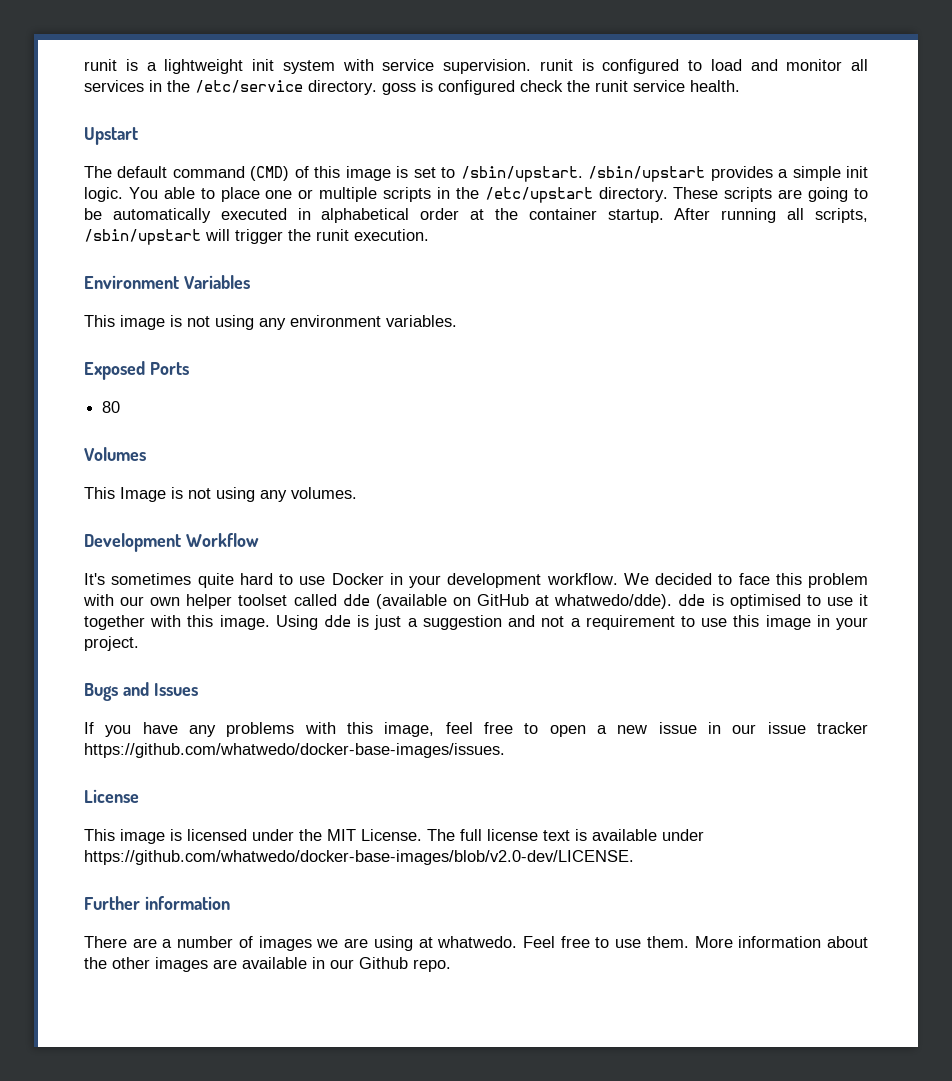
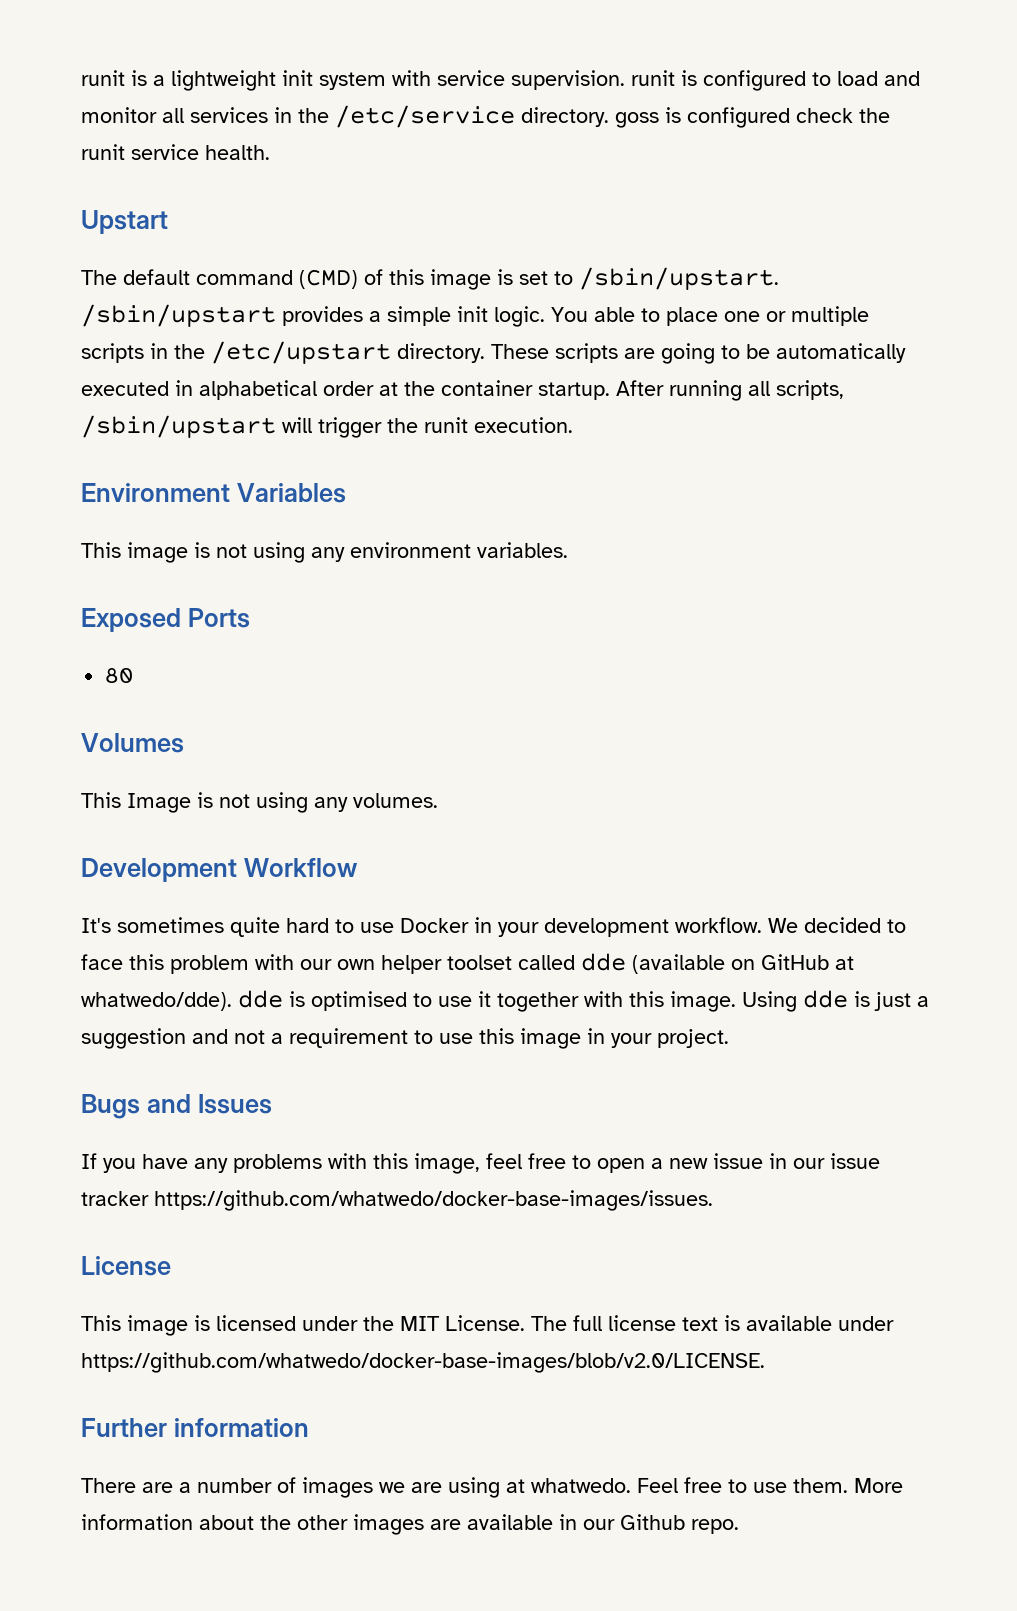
- The full license text is available under https://github.com/whatwedo/docker-base-images/blob/v2.0-dev/LICENSE.
+ The full license text is available under https://github.com/whatwedo/docker-base-images/blob/v2.0/LICENSE.

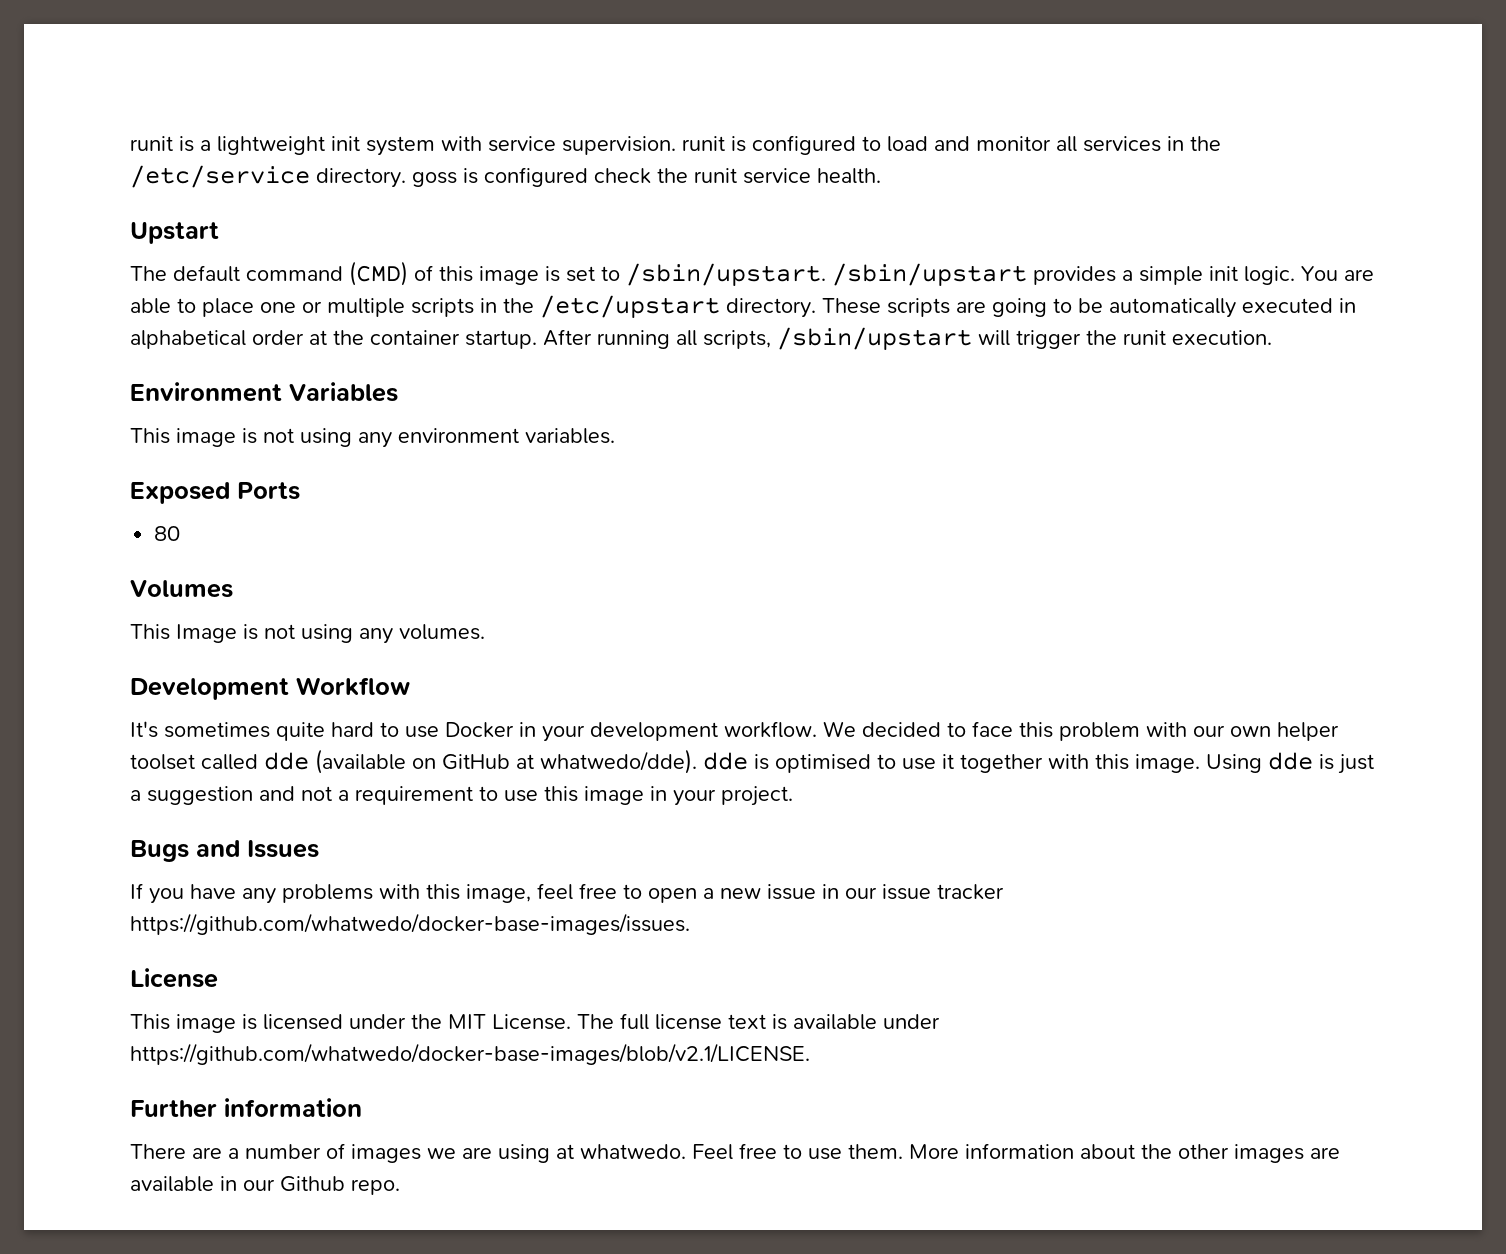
- You able to place one or multiple scripts in the /etc/upstart directory.
+ You are able to place one or multiple scripts in the /etc/upstart directory.
- The full license text is available under https://github.com/whatwedo/docker-base-images/blob/v2.0/LICENSE.
+ The full license text is available under https://github.com/whatwedo/docker-base-images/blob/v2.1/LICENSE.

